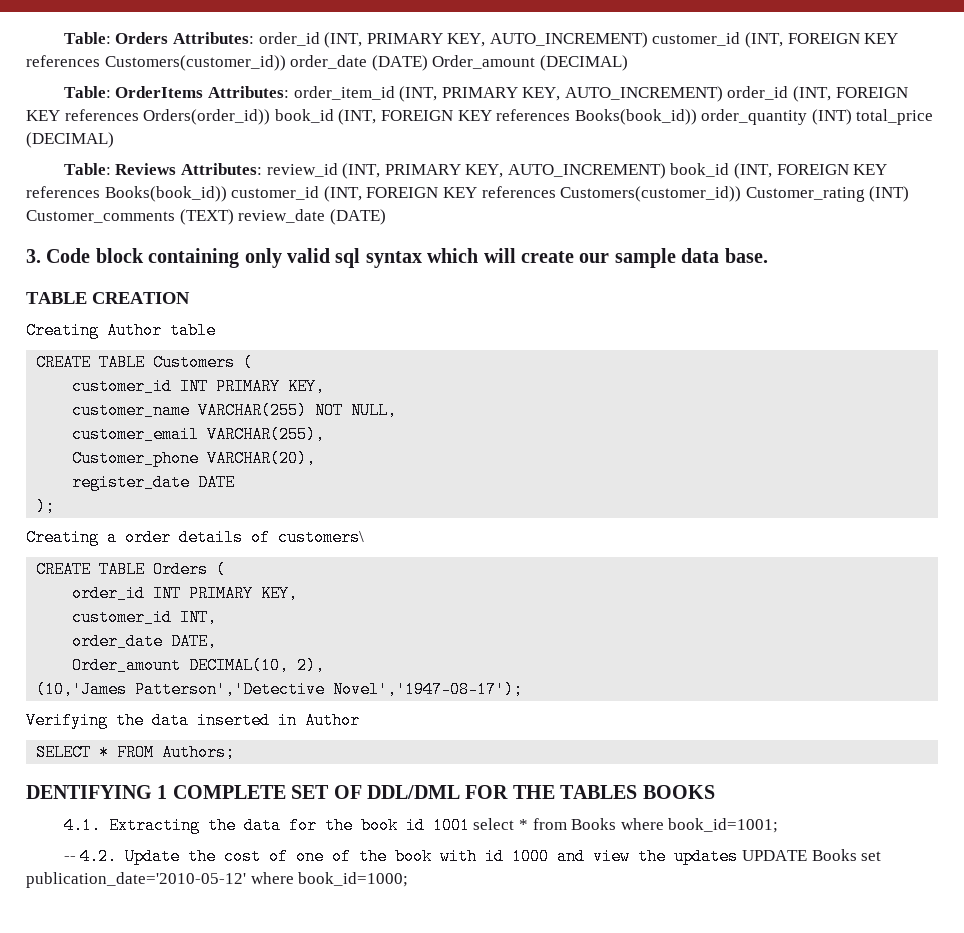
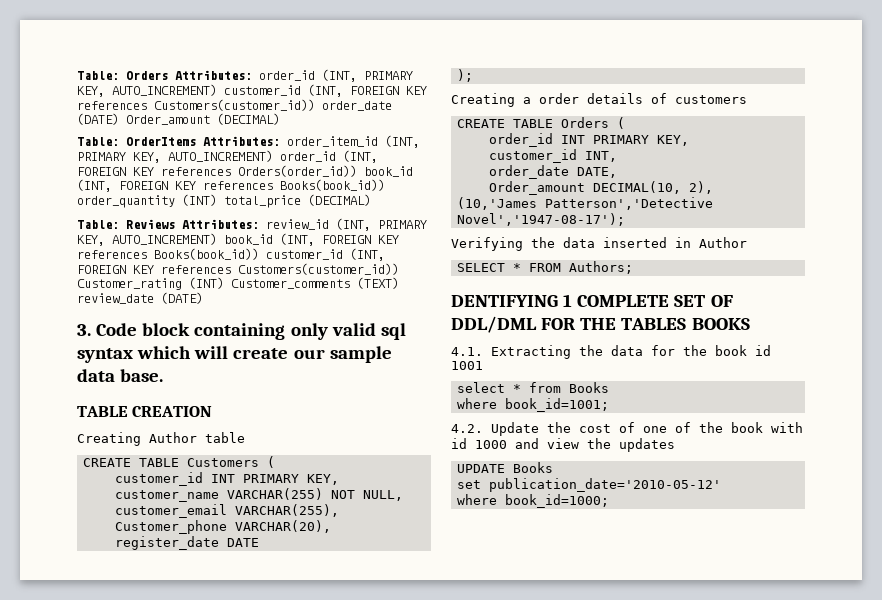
- Creating a order details of customers\
+ Creating a order details of customers
- 4.1. Extracting the data for the book id 1001 select * from Books where book_id=1001;
+ 4.1. Extracting the data for the book id 1001
+ select * from Books
+ where book_id=1001;
- -- 4.2. Update the cost of one of the book with id 1000 and view the updates UPDATE Books set publication_date='2010-05-12' where book_id=1000;
+ 4.2. Update the cost of one of the book with id 1000 and view the updates
+ UPDATE Books
+ set publication_date='2010-05-12'
+ where book_id=1000;

